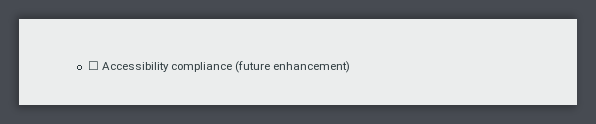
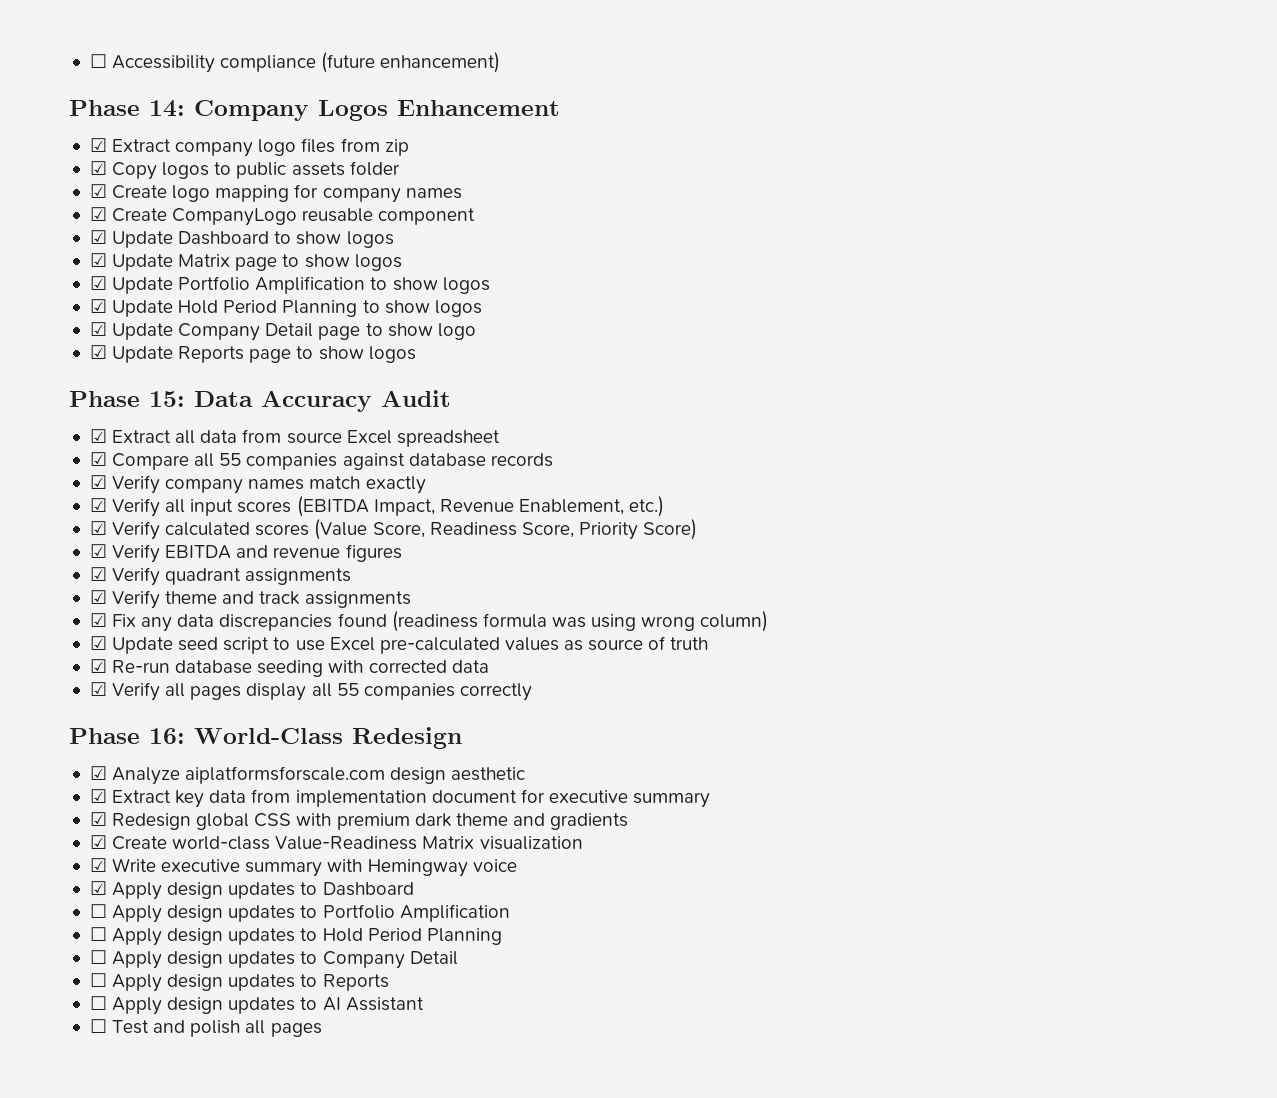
+ Phase 14: Company Logos Enhancement
+ ☑ Extract company logo files from zip
+ ☑ Copy logos to public assets folder
+ ☑ Create logo mapping for company names
+ ☑ Create CompanyLogo reusable component
+ ☑ Update Dashboard to show logos
+ ☑ Update Matrix page to show logos
+ ☑ Update Portfolio Amplification to show logos
+ ☑ Update Hold Period Planning to show logos
+ ☑ Update Company Detail page to show logo
+ ☑ Update Reports page to show logos
+ Phase 15: Data Accuracy Audit
+ ☑ Extract all data from source Excel spreadsheet
+ ☑ Compare all 55 companies against database records
+ ☑ Verify company names match exactly
+ ☑ Verify all input scores (EBITDA Impact, Revenue Enablement, etc.)
+ ☑ Verify calculated scores (Value Score, Readiness Score, Priority Score)
+ ☑ Verify EBITDA and revenue figures
+ ☑ Verify quadrant assignments
+ ☑ Verify theme and track assignments
+ ☑ Fix any data discrepancies found (readiness formula was using wrong column)
+ ☑ Update seed script to use Excel pre-calculated values as source of truth
+ ☑ Re-run database seeding with corrected data
+ ☑ Verify all pages display all 55 companies correctly
+ Phase 16: World-Class Redesign
+ ☑ Analyze aiplatformsforscale.com design aesthetic
+ ☑ Extract key data from implementation document for executive summary
+ ☑ Redesign global CSS with premium dark theme and gradients
+ ☑ Create world-class Value-Readiness Matrix visualization
+ ☑ Write executive summary with Hemingway voice
+ ☑ Apply design updates to Dashboard
+ ☐ Apply design updates to Portfolio Amplification
+ ☐ Apply design updates to Hold Period Planning
+ ☐ Apply design updates to Company Detail
+ ☐ Apply design updates to Reports
+ ☐ Apply design updates to AI Assistant
+ ☐ Test and polish all pages

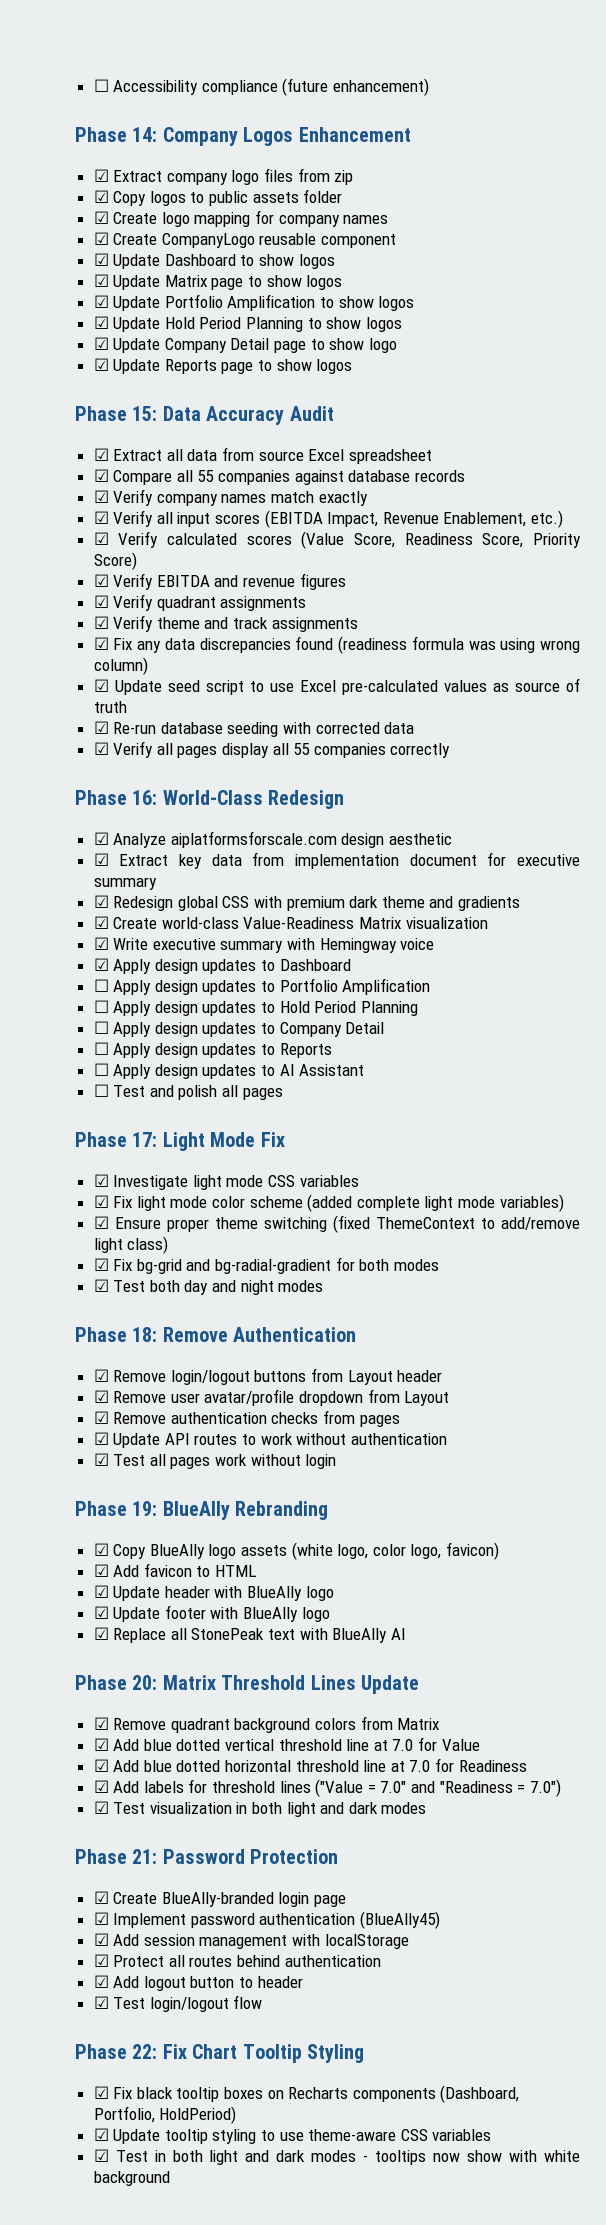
+ Phase 17: Light Mode Fix
+ ☑ Investigate light mode CSS variables
+ ☑ Fix light mode color scheme (added complete light mode variables)
+ ☑ Ensure proper theme switching (fixed ThemeContext to add/remove light class)
+ ☑ Fix bg-grid and bg-radial-gradient for both modes
+ ☑ Test both day and night modes
+ Phase 18: Remove Authentication
+ ☑ Remove login/logout buttons from Layout header
+ ☑ Remove user avatar/profile dropdown from Layout
+ ☑ Remove authentication checks from pages
+ ☑ Update API routes to work without authentication
+ ☑ Test all pages work without login
+ Phase 19: BlueAlly Rebranding
+ ☑ Copy BlueAlly logo assets (white logo, color logo, favicon)
+ ☑ Add favicon to HTML
+ ☑ Update header with BlueAlly logo
+ ☑ Update footer with BlueAlly logo
+ ☑ Replace all StonePeak text with BlueAlly AI
+ Phase 20: Matrix Threshold Lines Update
+ ☑ Remove quadrant background colors from Matrix
+ ☑ Add blue dotted vertical threshold line at 7.0 for Value
+ ☑ Add blue dotted horizontal threshold line at 7.0 for Readiness
+ ☑ Add labels for threshold lines ("Value = 7.0" and "Readiness = 7.0")
+ ☑ Test visualization in both light and dark modes
+ Phase 21: Password Protection
+ ☑ Create BlueAlly-branded login page
+ ☑ Implement password authentication (BlueAlly45)
+ ☑ Add session management with localStorage
+ ☑ Protect all routes behind authentication
+ ☑ Add logout button to header
+ ☑ Test login/logout flow
+ Phase 22: Fix Chart Tooltip Styling
+ ☑ Fix black tooltip boxes on Recharts components (Dashboard, Portfolio, HoldPeriod)
+ ☑ Update tooltip styling to use theme-aware CSS variables
+ ☑ Test in both light and dark modes - tooltips now show with white background

